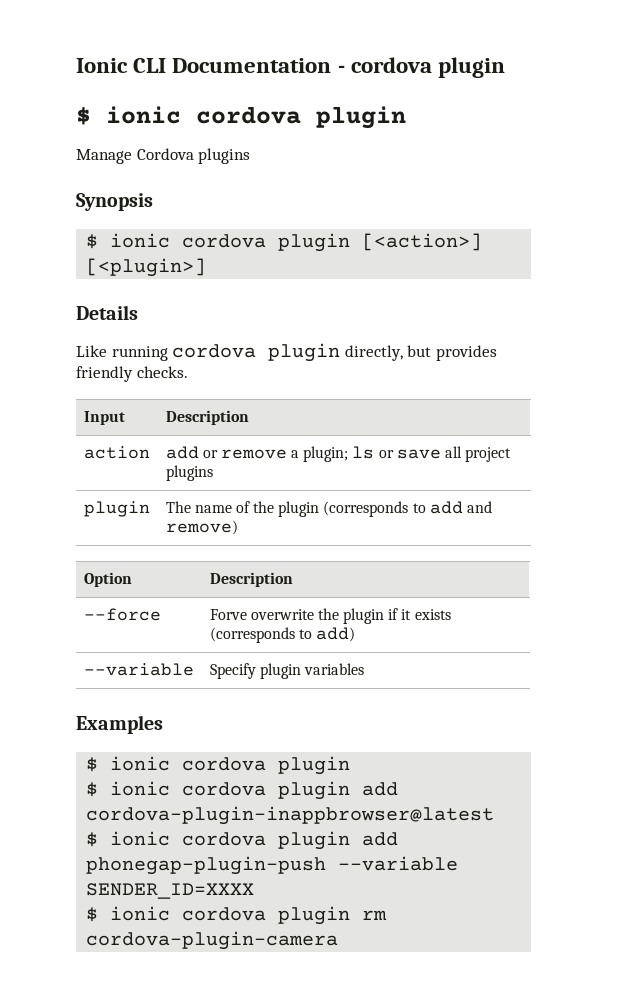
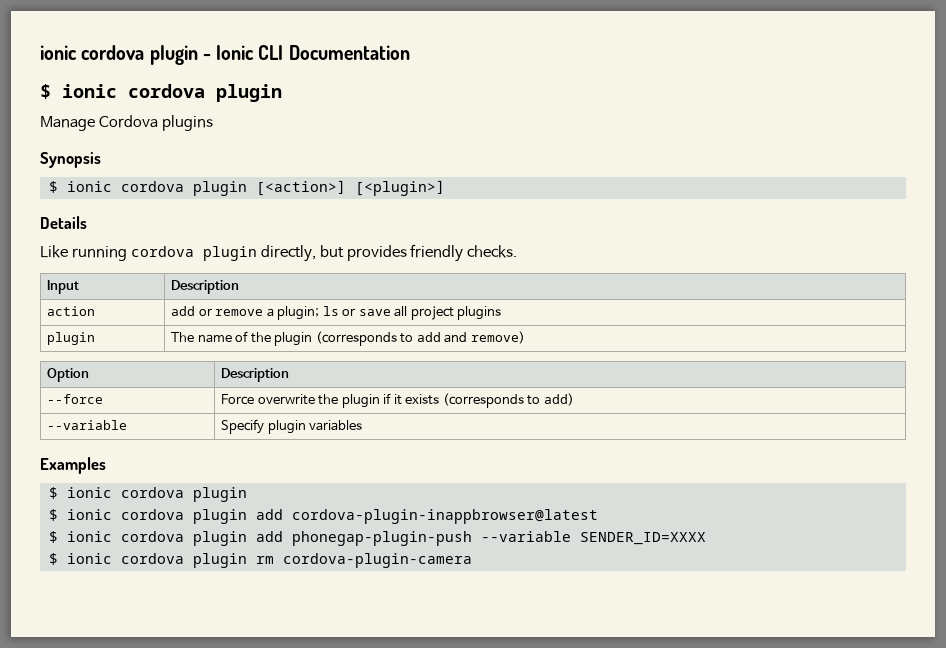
- Ionic CLI Documentation - cordova plugin
+ ionic cordova plugin - Ionic CLI Documentation
- --force | Forve overwrite the plugin if it exists (corresponds to add)
+ --force | Force overwrite the plugin if it exists (corresponds to add)

